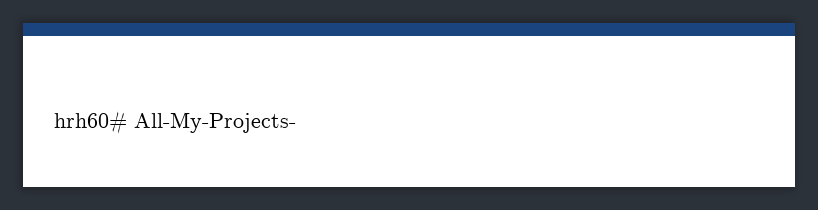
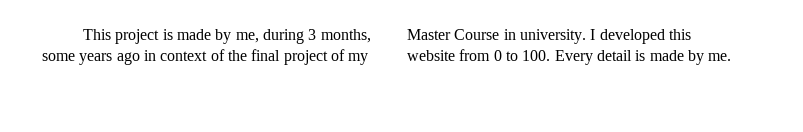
- hrh60# All-My-Projects-
+ This project is made by me, during 3 months, some years ago in context of the final project of my Master Course in university. I developed this website from 0 to 100. Every detail is made by me.

